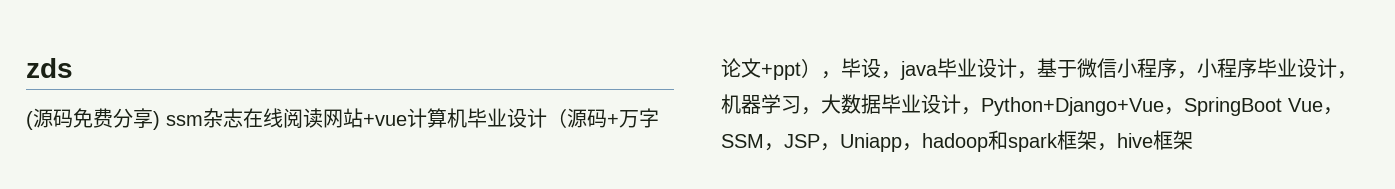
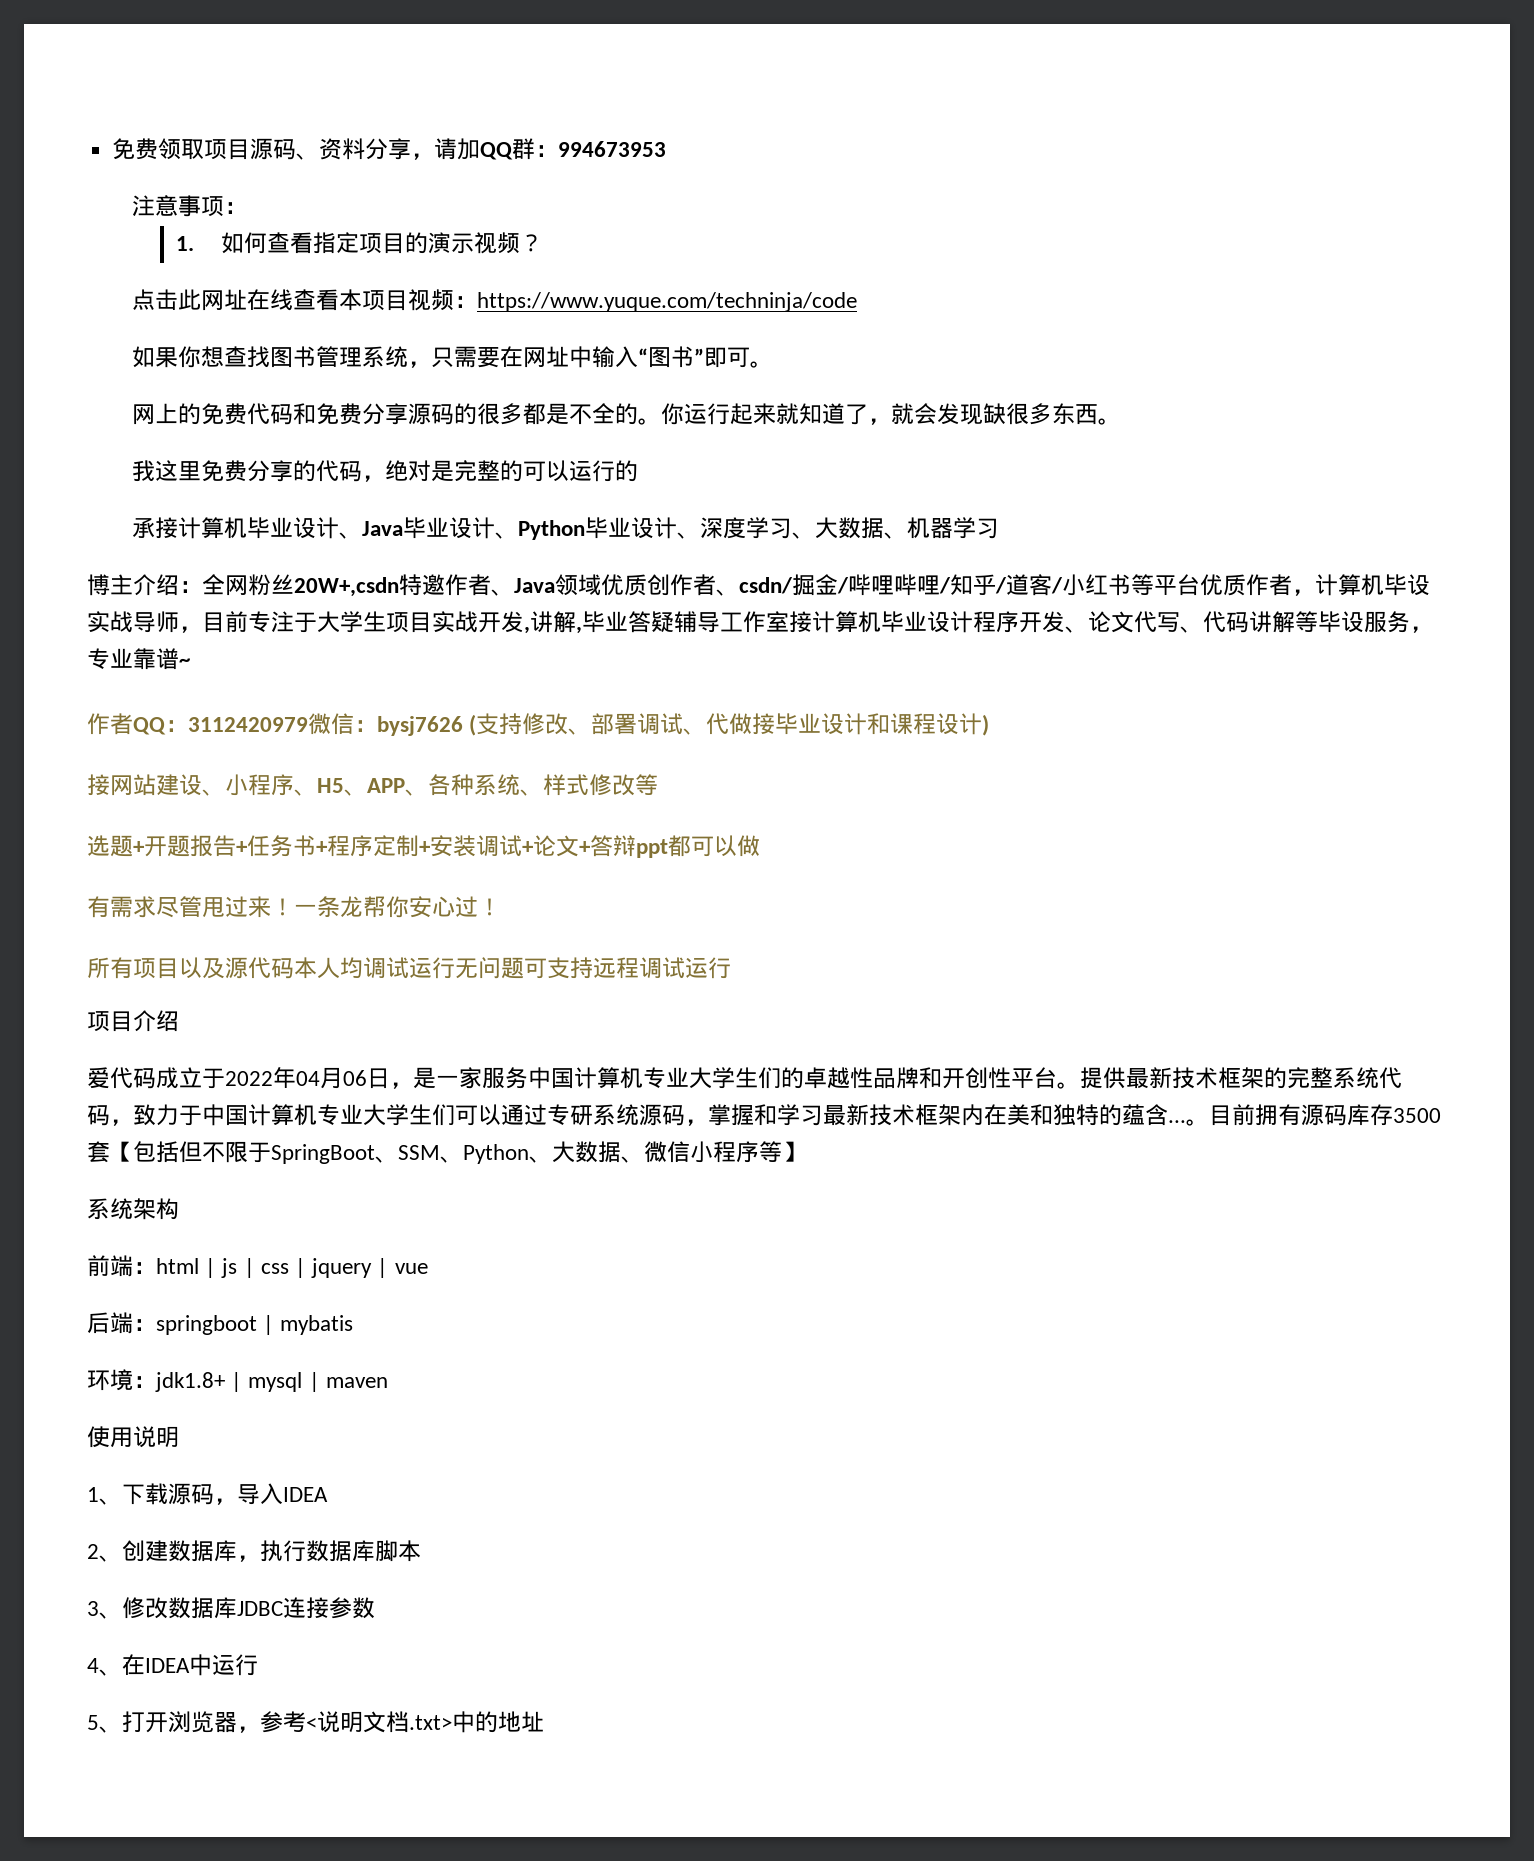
- zds
- (源码免费分享) ssm杂志在线阅读网站+vue计算机毕业设计（源码+万字论文+ppt），毕设，java毕业设计，基于微信小程序，小程序毕业设计，机器学习，大数据毕业设计，Python+Django+Vue，SpringBoot Vue，SSM，JSP，Uniapp，hadoop和spark框架，hive框架
+ 免费领取项目源码、资料分享，请加QQ群：994673953
+ 注意事项：
+ 1.如何查看指定项目的演示视频？
+ 点击此网址在线查看本项目视频：https://www.yuque.com/techninja/code
+ 如果你想查找图书管理系统，只需要在网址中输入“图书”即可。
+ 网上的免费代码和免费分享源码的很多都是不全的。你运行起来就知道了，就会发现缺很多东西。
+ 我这里免费分享的代码，绝对是完整的可以运行的
+ 承接计算机毕业设计、Java毕业设计、Python毕业设计、深度学习、大数据、机器学习
+ 博主介绍：全网粉丝20W+,csdn特邀作者、Java领域优质创作者、csdn/掘金/哔哩哔哩/知乎/道客/小红书等平台优质作者，计算机毕设实战导师，目前专注于大学生项目实战开发,讲解,毕业答疑辅导工作室接计算机毕业设计程序开发、论文代写、代码讲解等毕设服务，专业靠谱~
+ 作者QQ：3112420979微信：bysj7626 (支持修改、部署调试、代做接毕业设计和课程设计)
+ 接网站建设、小程序、H5、APP、各种系统、样式修改等
+ 选题+开题报告+任务书+程序定制+安装调试+论文+答辩ppt都可以做
+ 有需求尽管甩过来！一条龙帮你安心过！
+ 所有项目以及源代码本人均调试运行无问题可支持远程调试运行
+ 项目介绍
+ 爱代码成立于2022年04月06日，是一家服务中国计算机专业大学生们的卓越性品牌和开创性平台。提供最新技术框架的完整系统代码，致力于中国计算机专业大学生们可以通过专研系统源码，掌握和学习最新技术框架内在美和独特的蕴含...。目前拥有源码库存3500套【包括但不限于SpringBoot、SSM、Python、大数据、微信小程序等】
+ 系统架构
+ 前端：html | js | css | jquery | vue
+ 后端：springboot | mybatis
+ 环境：jdk1.8+ | mysql | maven
+ 使用说明
+ 1、下载源码，导入IDEA
+ 2、创建数据库，执行数据库脚本
+ 3、修改数据库JDBC连接参数
+ 4、在IDEA中运行
+ 5、打开浏览器，参考<说明文档.txt>中的地址

